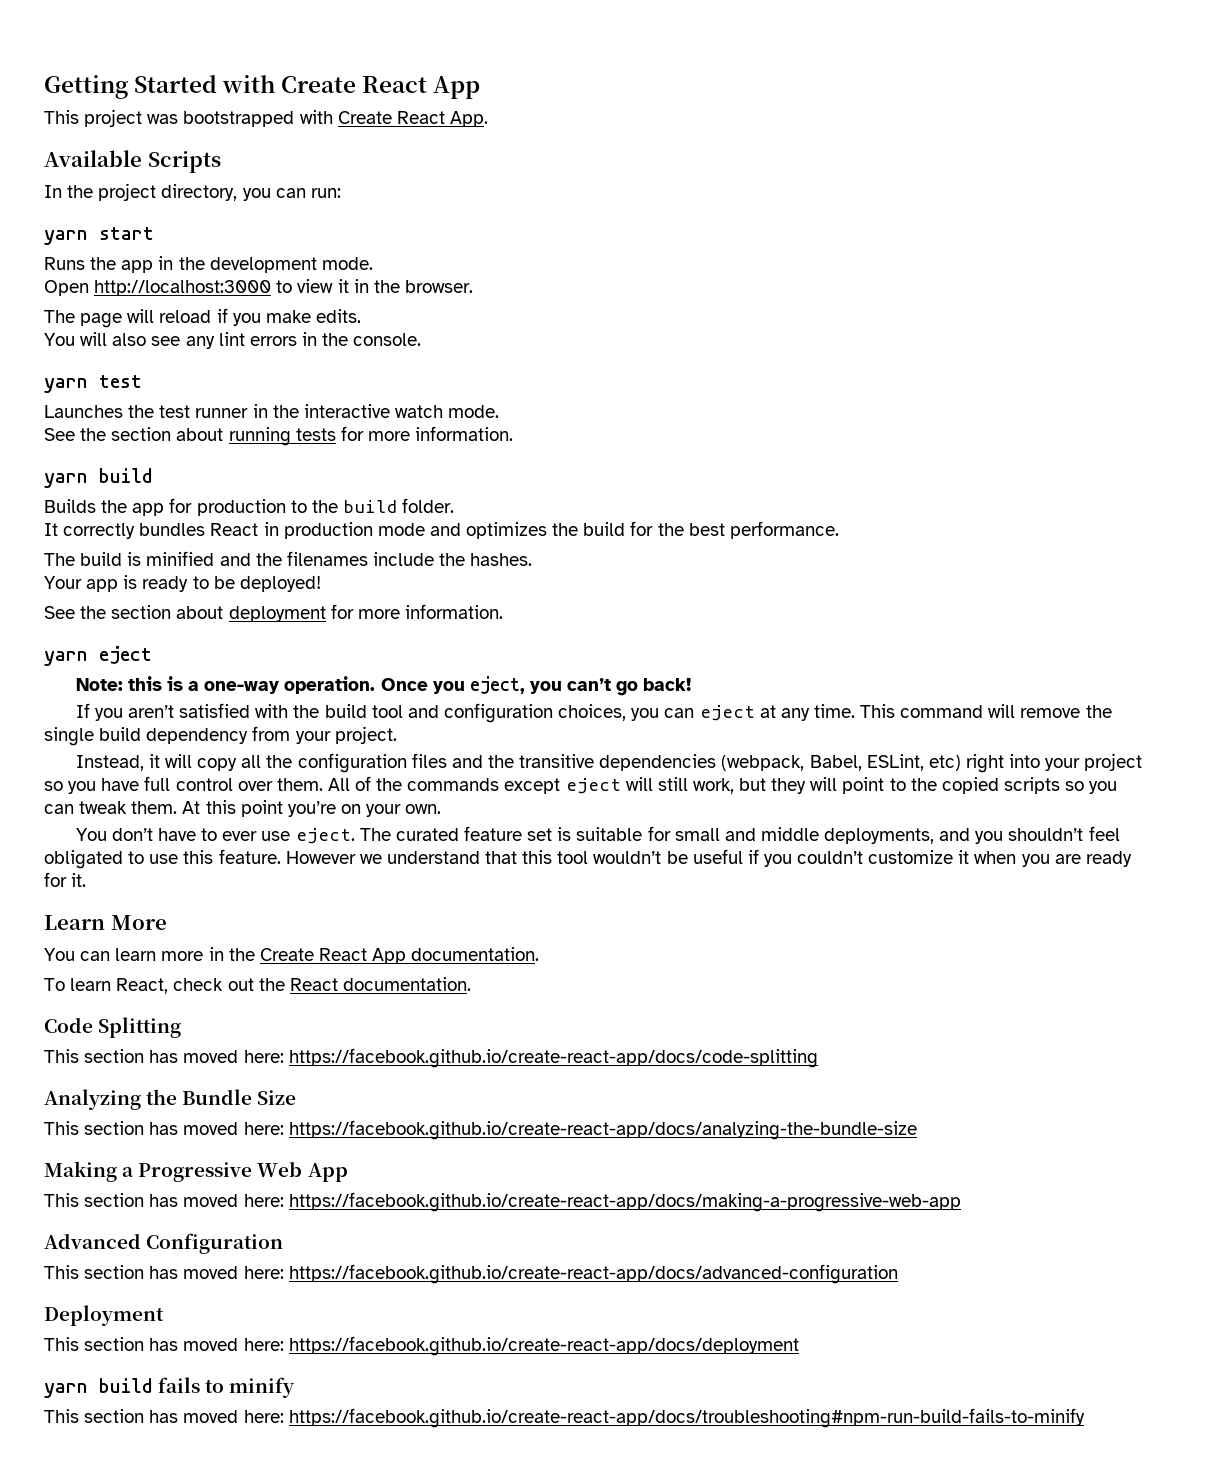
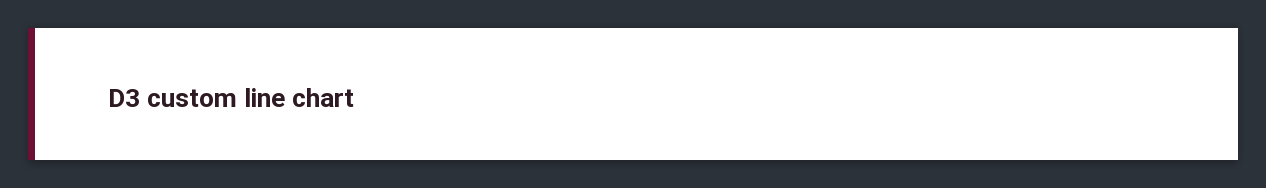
- Getting Started with Create React App
- This project was bootstrapped with Create React App.
- Available Scripts
- In the project directory, you can run:
- yarn start
- Runs the app in the development mode.
- Open http://localhost:3000 to view it in the browser.
- The page will reload if you make edits.
- You will also see any lint errors in the console.
- yarn test
- Launches the test runner in the interactive watch mode.
- See the section about running tests for more information.
- yarn build
- Builds the app for production to the build folder.
- It correctly bundles React in production mode and optimizes the build for the best performance.
- The build is minified and the filenames include the hashes.
- Your app is ready to be deployed!
- See the section about deployment for more information.
- yarn eject
- Note: this is a one-way operation. Once you eject, you can’t go back!
- If you aren’t satisfied with the build tool and configuration choices, you can eject at any time. This command will remove the single build dependency from your project.
- Instead, it will copy all the configuration files and the transitive dependencies (webpack, Babel, ESLint, etc) right into your project so you have full control over them. All of the commands except eject will still work, but they will point to the copied scripts so you can tweak them. At this point you’re on your own.
- You don’t have to ever use eject. The curated feature set is suitable for small and middle deployments, and you shouldn’t feel obligated to use this feature. However we understand that this tool wouldn’t be useful if you couldn’t customize it when you are ready for it.
- Learn More
- You can learn more in the Create React App documentation.
- To learn React, check out the React documentation.
- Code Splitting
- This section has moved here: https://facebook.github.io/create-react-app/docs/code-splitting
- Analyzing the Bundle Size
- This section has moved here: https://facebook.github.io/create-react-app/docs/analyzing-the-bundle-size
- Making a Progressive Web App
- This section has moved here: https://facebook.github.io/create-react-app/docs/making-a-progressive-web-app
- Advanced Configuration
- This section has moved here: https://facebook.github.io/create-react-app/docs/advanced-configuration
- Deployment
- This section has moved here: https://facebook.github.io/create-react-app/docs/deployment
- yarn build fails to minify
- This section has moved here: https://facebook.github.io/create-react-app/docs/troubleshooting#npm-run-build-fails-to-minify
+ D3 custom line chart

